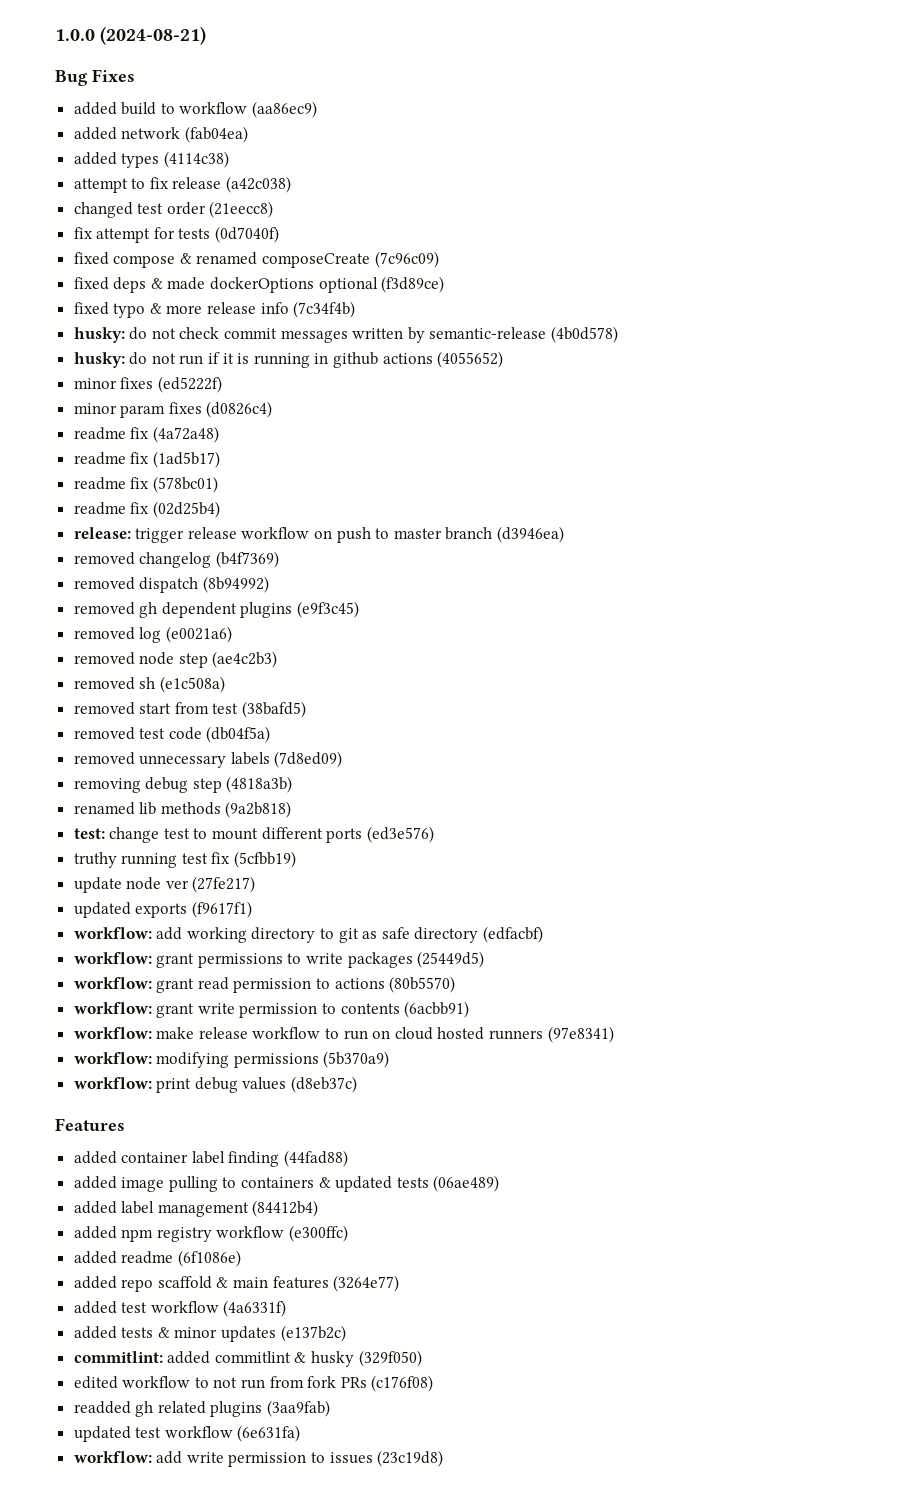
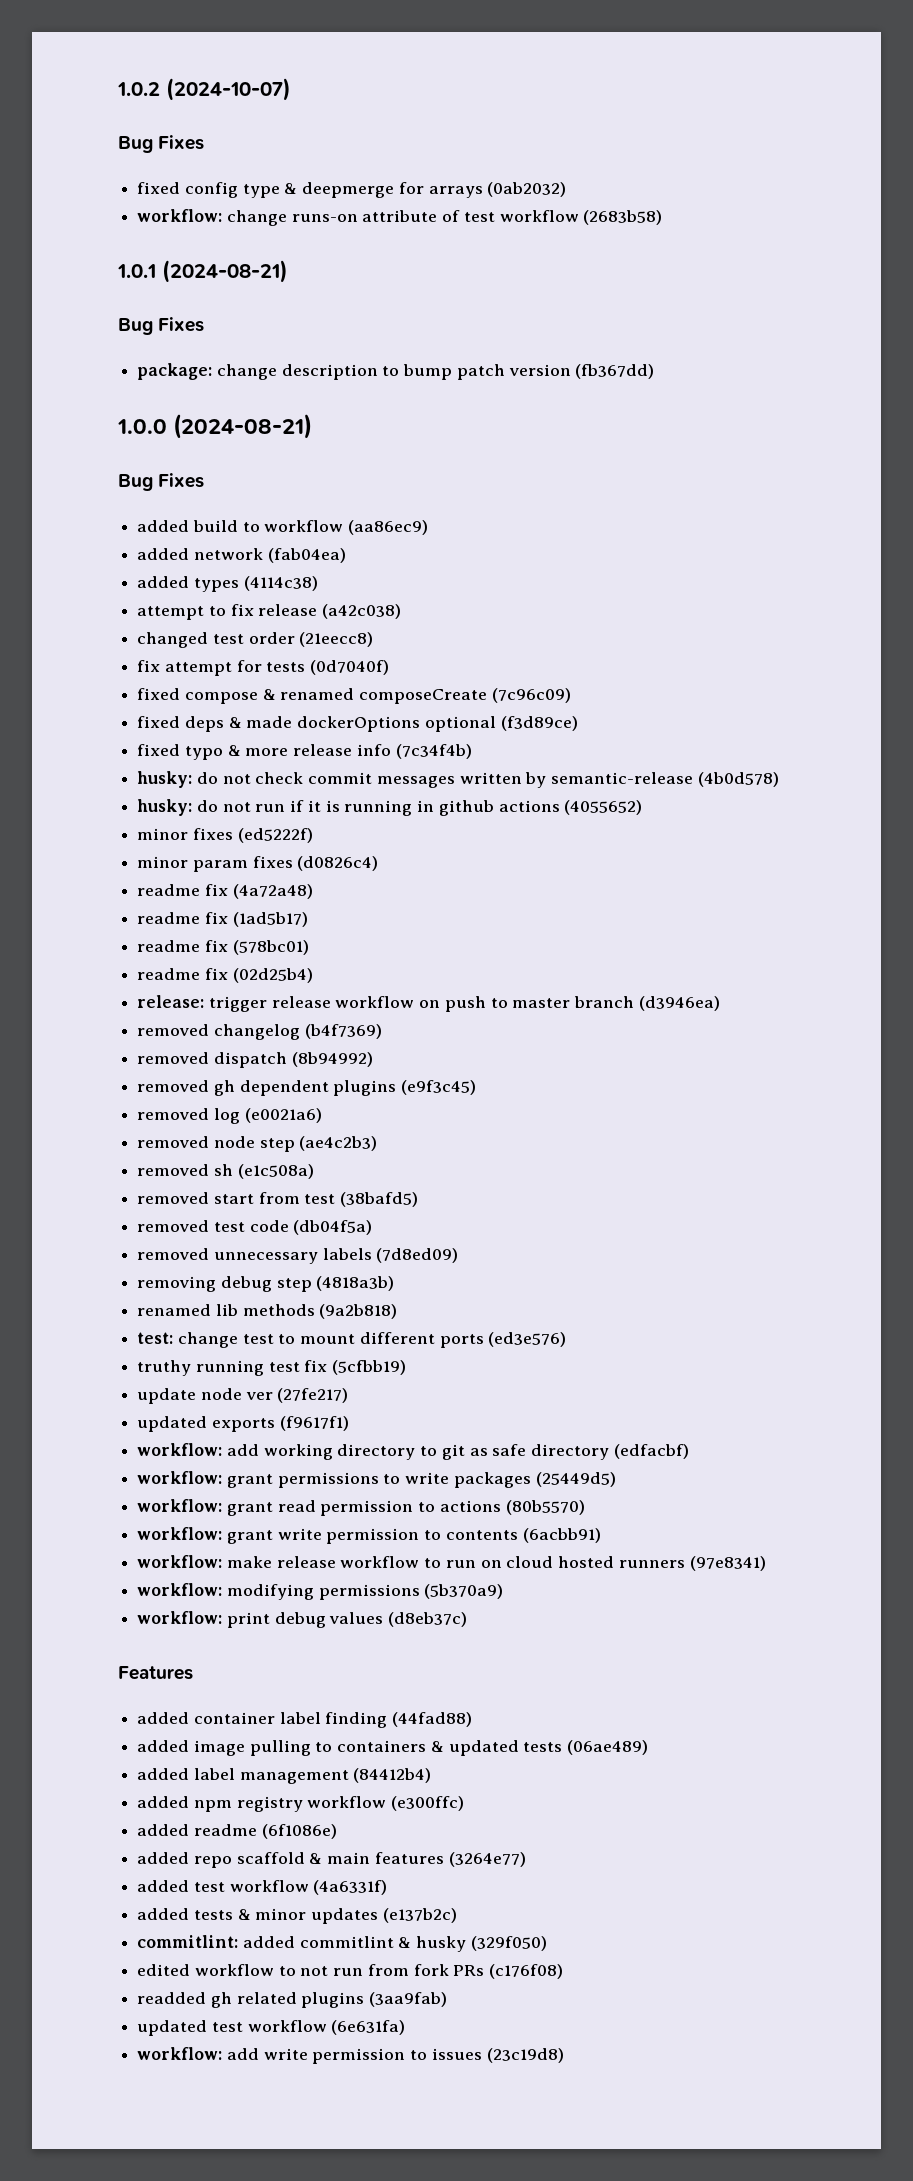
+ 1.0.2 (2024-10-07)
+ Bug Fixes
+ fixed config type & deepmerge for arrays (0ab2032)
+ workflow: change runs-on attribute of test workflow (2683b58)
+ 1.0.1 (2024-08-21)
+ Bug Fixes
+ package: change description to bump patch version (fb367dd)

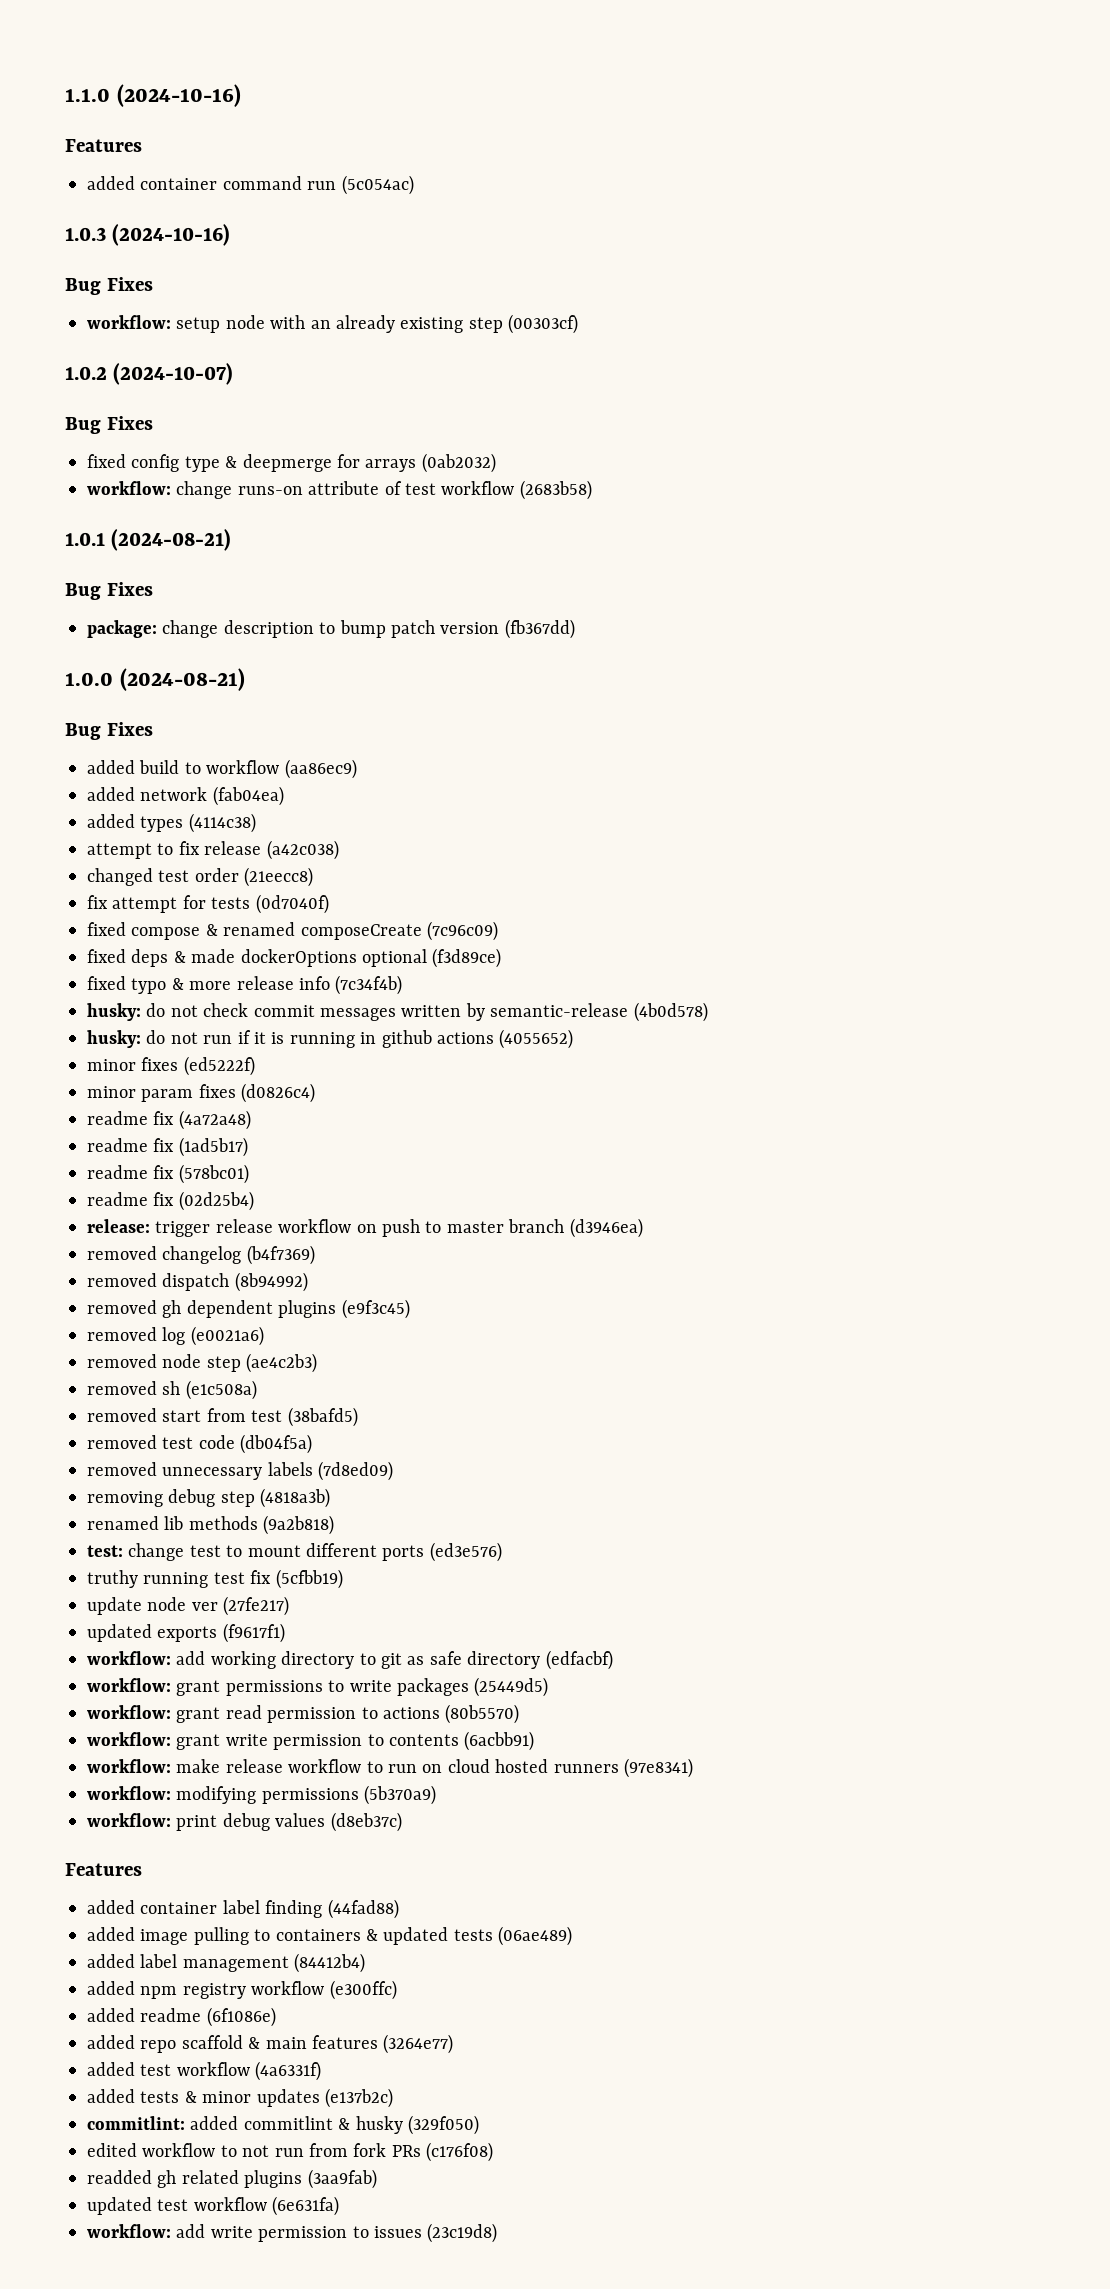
+ 1.1.0 (2024-10-16)
+ Features
+ added container command run (5c054ac)
+ 1.0.3 (2024-10-16)
+ Bug Fixes
+ workflow: setup node with an already existing step (00303cf)

